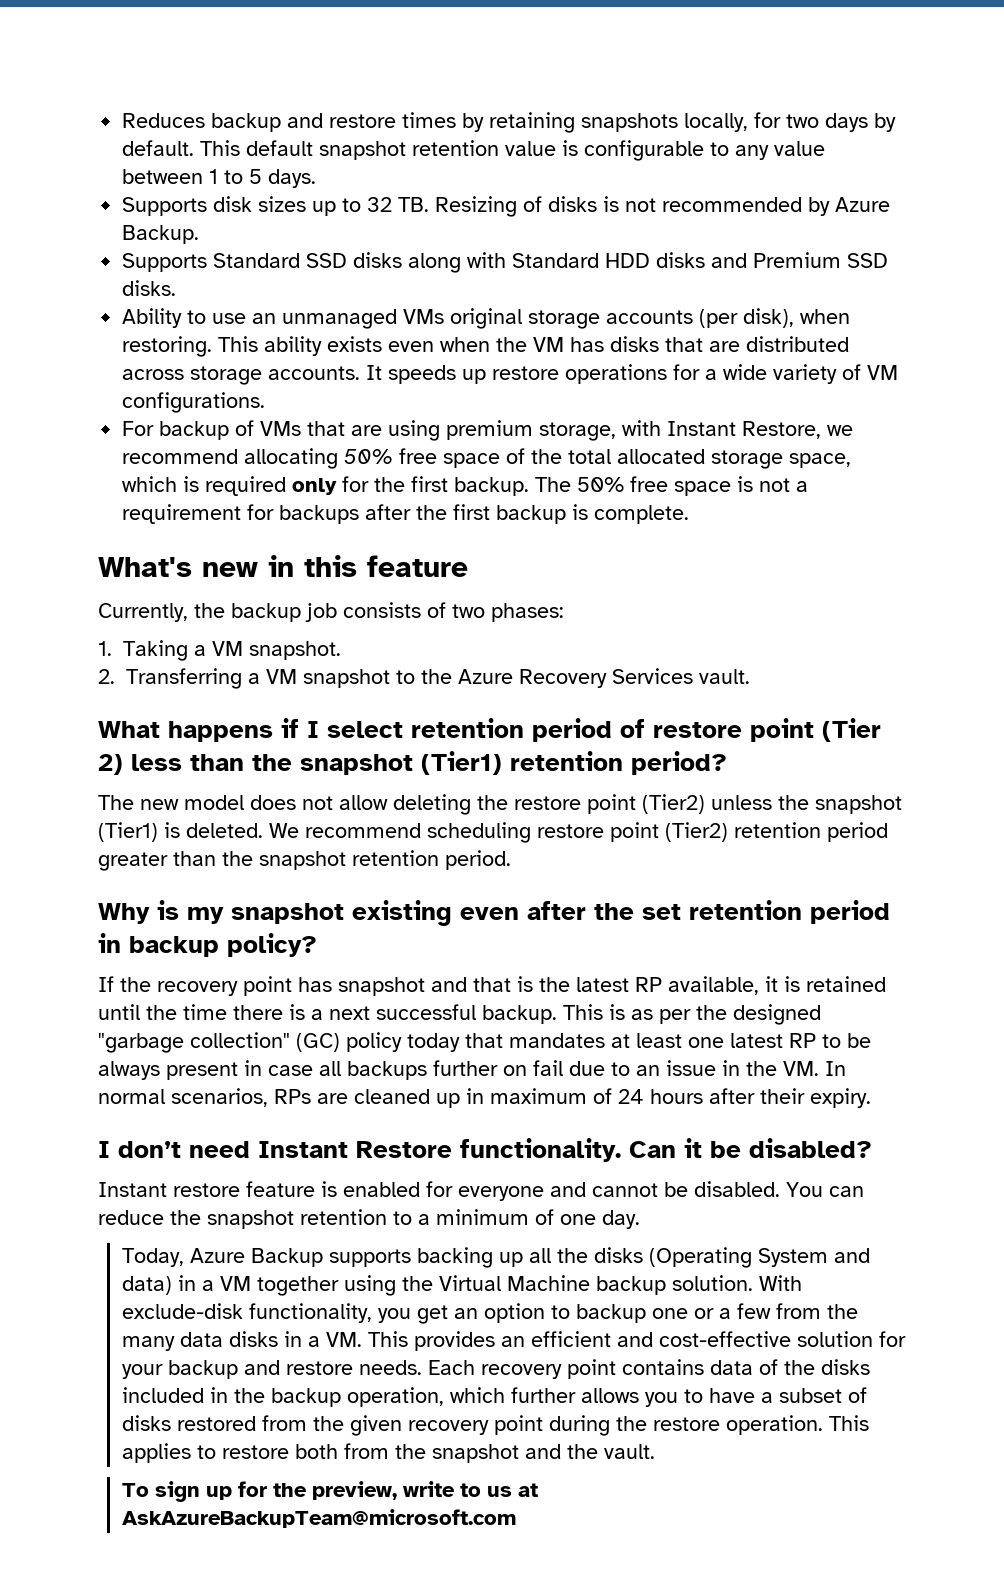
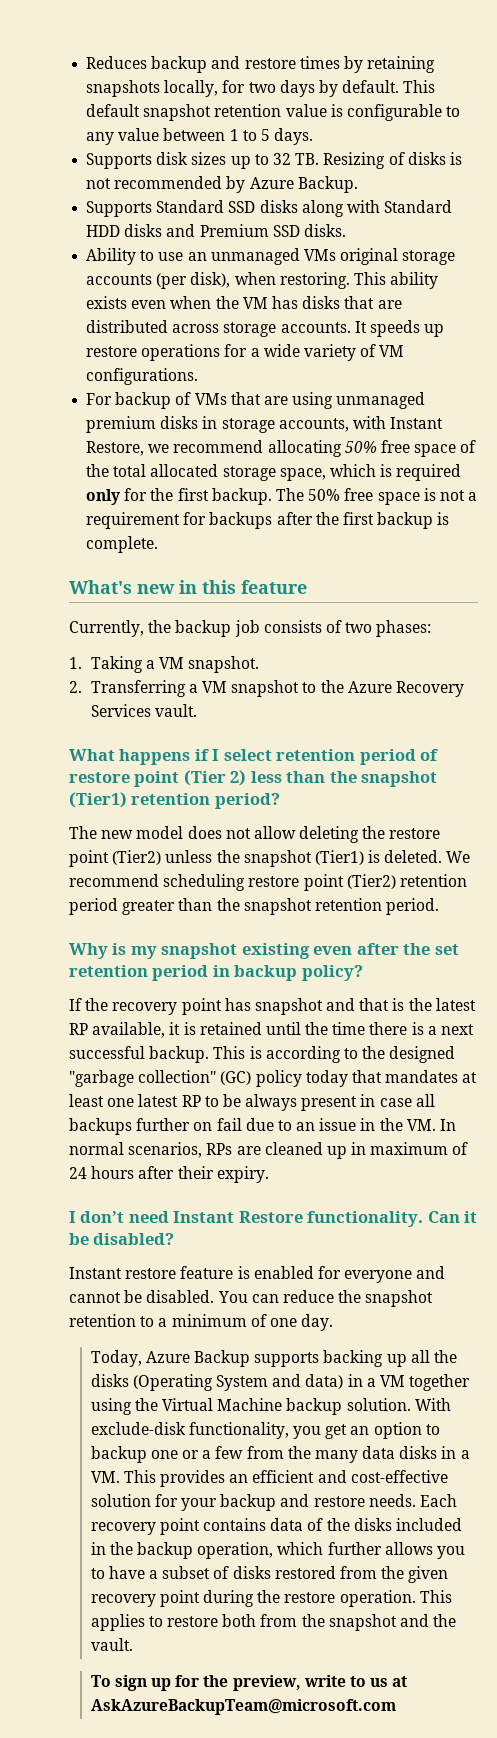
- For backup of VMs that are using premium storage, with Instant Restore, we recommend allocating 50% free space of the total allocated storage space, which is required only for the first backup.
+ For backup of VMs that are using unmanaged premium disks in storage accounts, with Instant Restore, we recommend allocating 50% free space of the total allocated storage space, which is required only for the first backup.
- This is as per the designed "garbage collection" (GC) policy today that mandates at least one latest RP to be always present in case all backups further on fail due to an issue in the VM. In normal scenarios, RPs are cleaned up in maximum of 24 hours after their expiry.
+ This is according to the designed "garbage collection" (GC) policy today that mandates at least one latest RP to be always present in case all backups further on fail due to an issue in the VM. In normal scenarios, RPs are cleaned up in maximum of 24 hours after their expiry.

